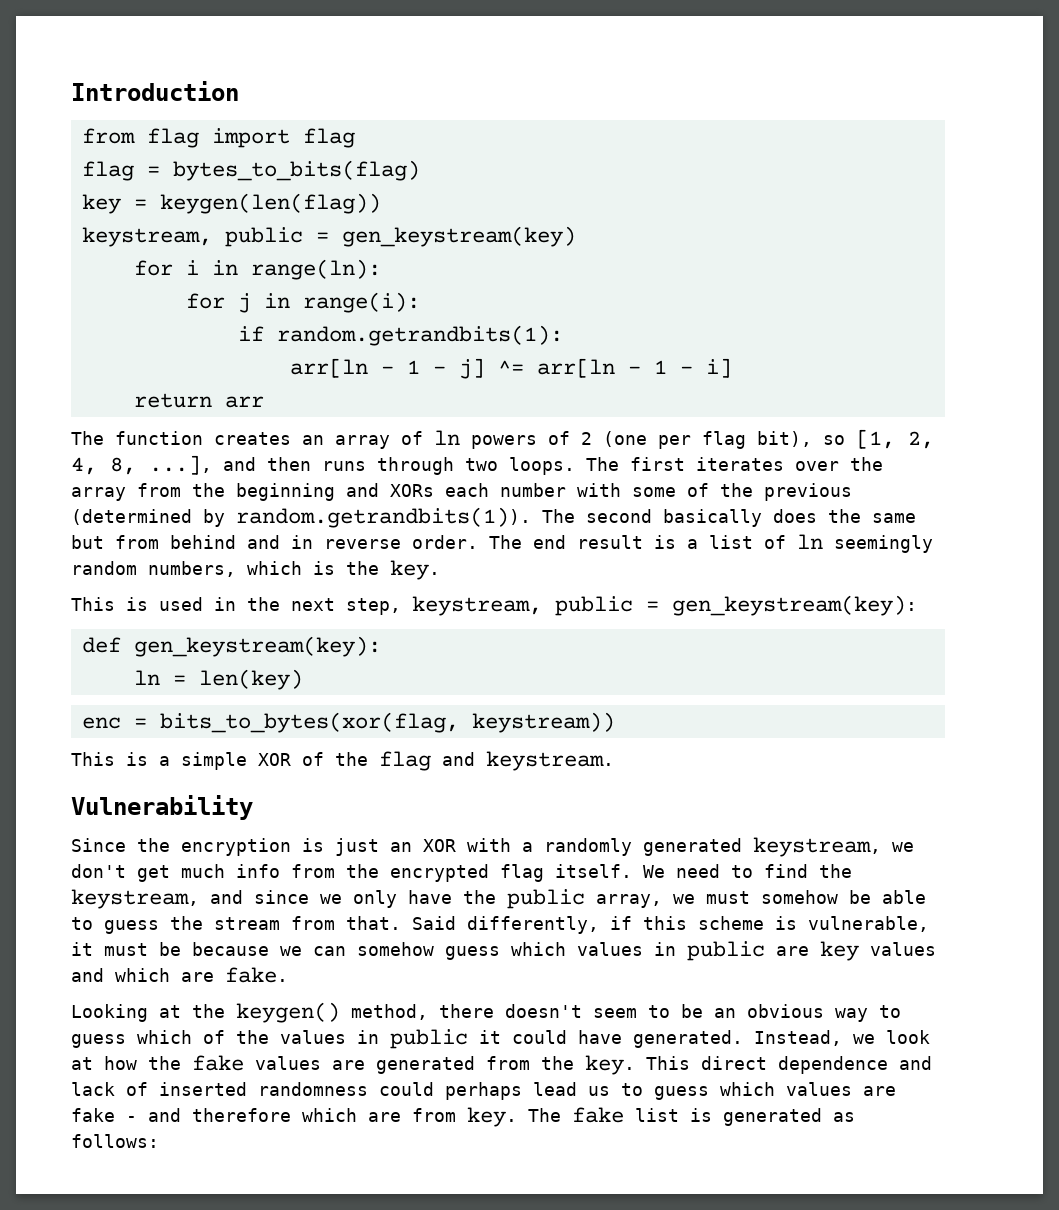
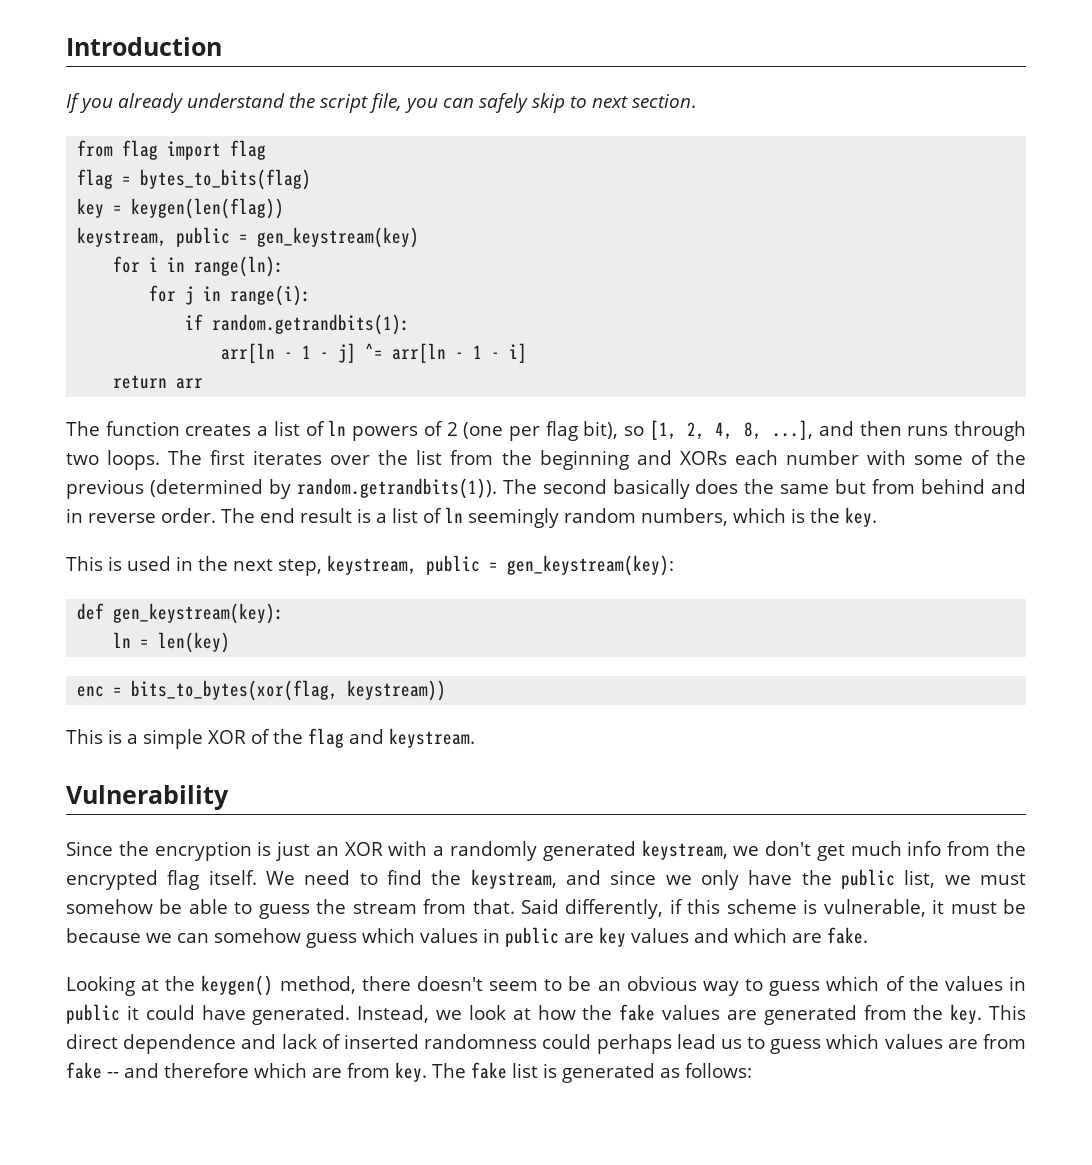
+ If you already understand the script file, you can safely skip to next section.
- The function creates an array of ln powers of 2 (one per flag bit), so [1, 2, 4, 8, ...], and then runs through two loops.
+ The function creates a list of ln powers of 2 (one per flag bit), so [1, 2, 4, 8, ...], and then runs through two loops.
- The first iterates over the array from the beginning and XORs each number with some of the previous (determined by random.getrandbits(1)). The second basically does the same but from behind and in reverse order.
+ The first iterates over the list from the beginning and XORs each number with some of the previous (determined by random.getrandbits(1)). The second basically does the same but from behind and in reverse order.
- We need to find the keystream, and since we only have the public array, we must somehow be able to guess the stream from that.
+ We need to find the keystream, and since we only have the public list, we must somehow be able to guess the stream from that.
- This direct dependence and lack of inserted randomness could perhaps lead us to guess which values are fake - and therefore which are from key.
+ This direct dependence and lack of inserted randomness could perhaps lead us to guess which values are from fake -- and therefore which are from key.

